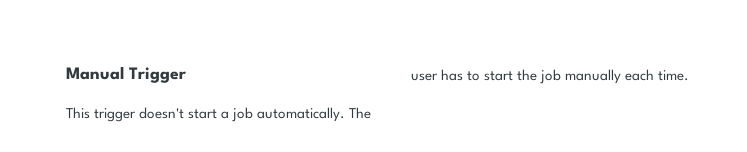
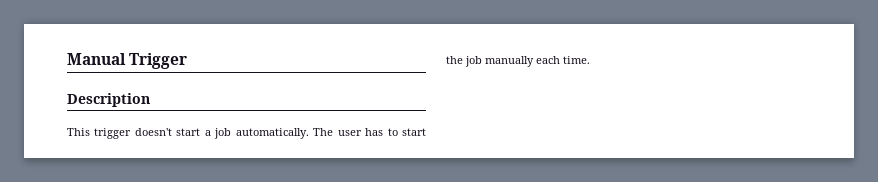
+ Description

